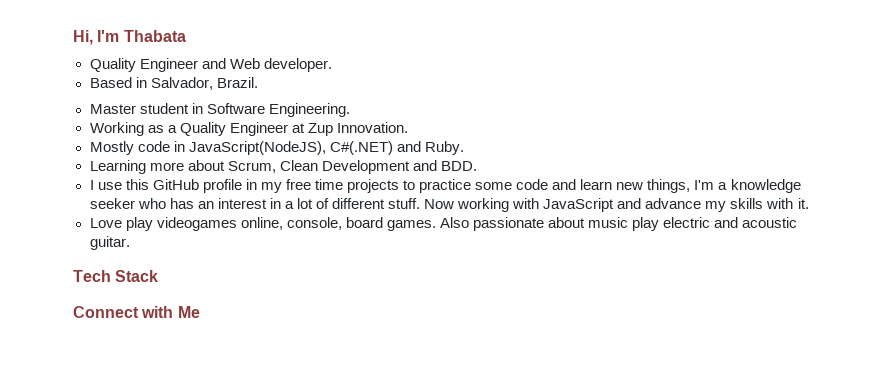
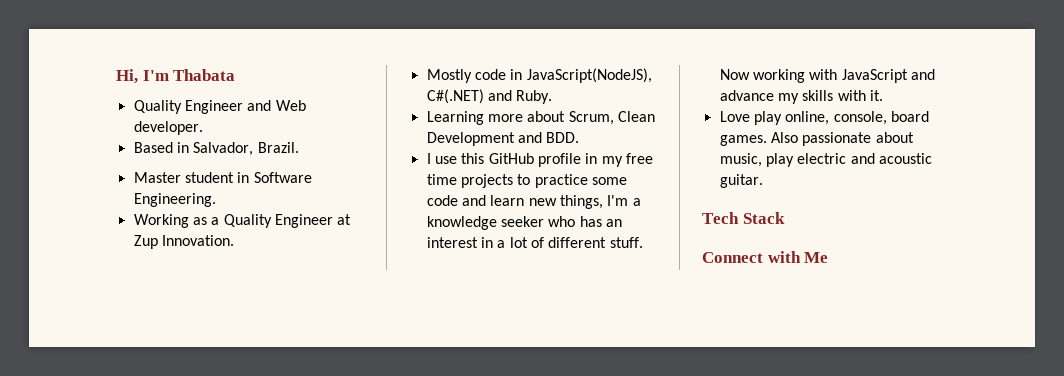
- Love play videogames online, console, board games.
+ Love play online, console, board games.
- Also passionate about music play electric and acoustic guitar.
+ Also passionate about music, play electric and acoustic guitar.

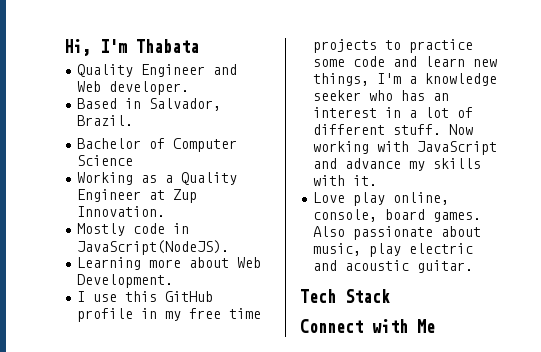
- Master student in Software Engineering.
+ Bachelor of Computer Science
- Mostly code in JavaScript(NodeJS), C#(.NET) and Ruby.
+ Mostly code in JavaScript(NodeJS).
- Learning more about Scrum, Clean Development and BDD.
+ Learning more about Web Development.

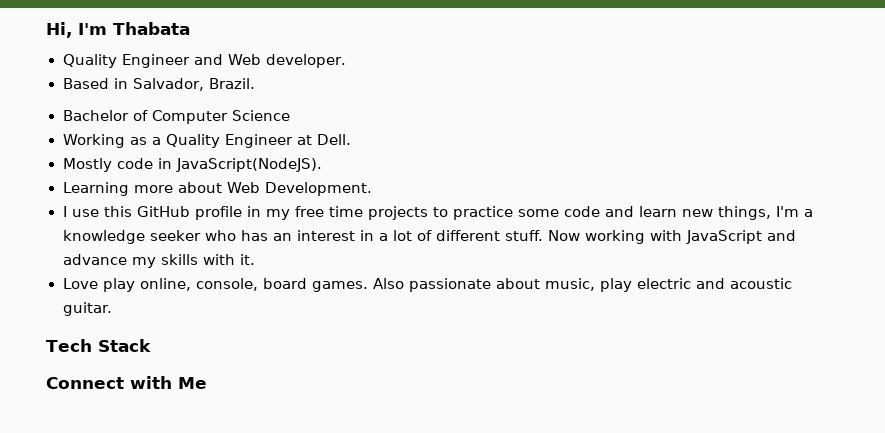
- Working as a Quality Engineer at Zup Innovation.
+ Working as a Quality Engineer at Dell.

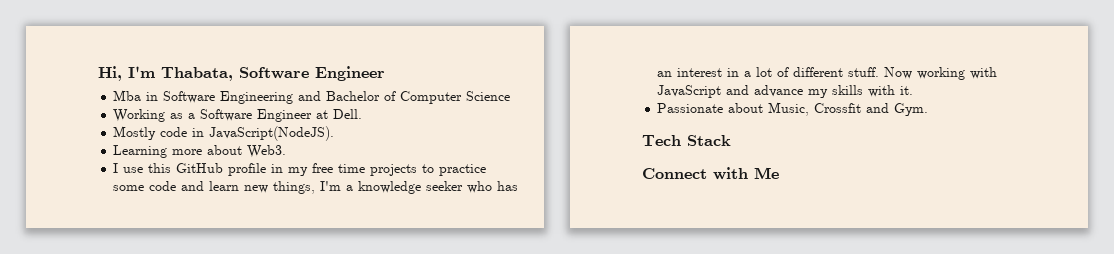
- Hi, I'm Thabata
- Quality Engineer and Web developer.
- Based in Salvador, Brazil.
- Bachelor of Computer Science
+ Hi, I'm Thabata, Software Engineer
+ Mba in Software Engineering and Bachelor of Computer Science
- Working as a Quality Engineer at Dell.
+ Working as a Software Engineer at Dell.
- Learning more about Web Development.
+ Learning more about Web3.
- Love play online, console, board games. Also passionate about music, play electric and acoustic guitar.
+ Passionate about Music, Crossfit and Gym.

